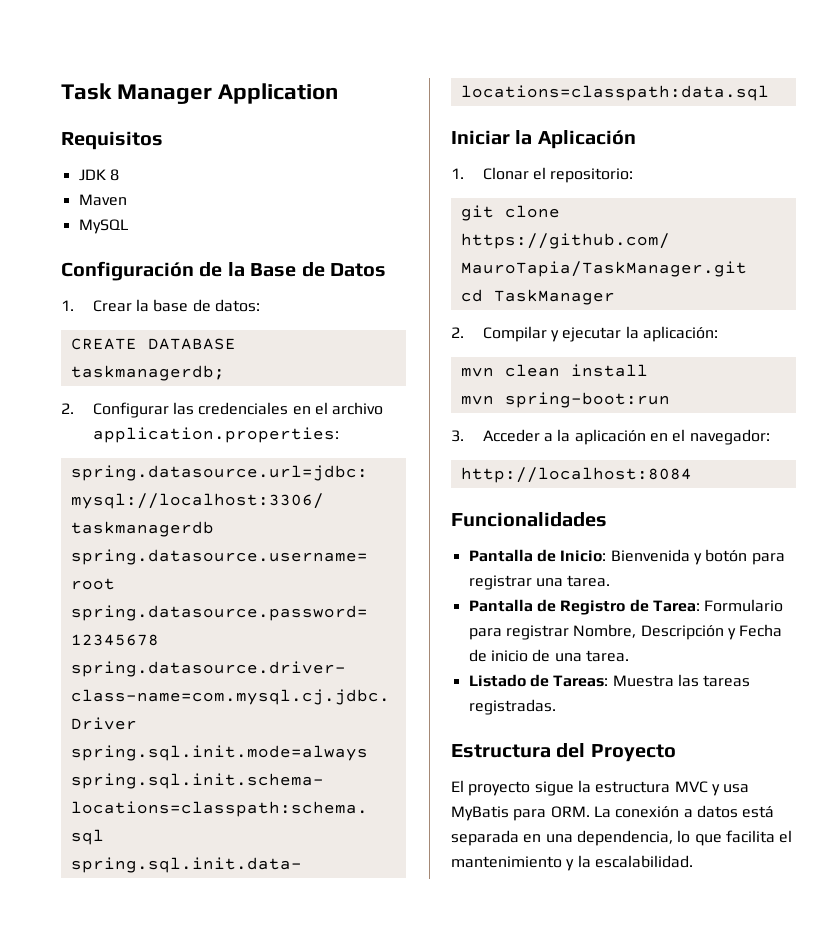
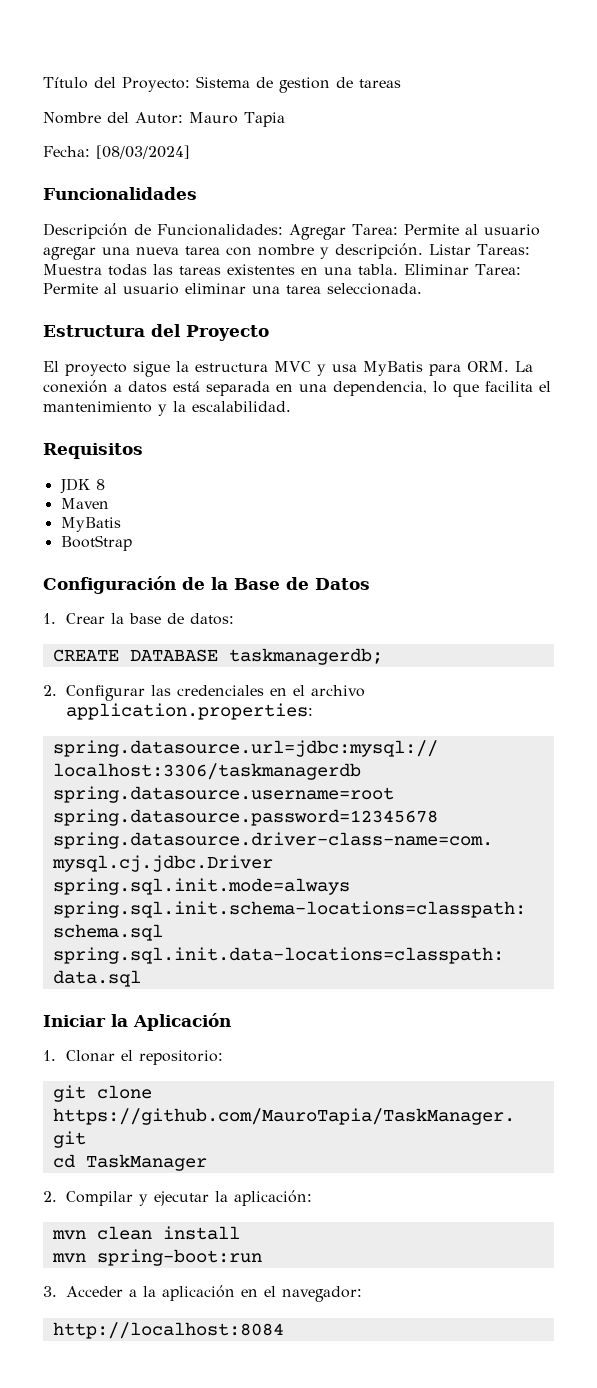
- Task Manager Application
+ Título del Proyecto: Sistema de gestion de tareas
+ Nombre del Autor: Mauro Tapia
+ Fecha: [08/03/2024]
+ Funcionalidades
+ Descripción de Funcionalidades: Agregar Tarea: Permite al usuario agregar una nueva tarea con nombre y descripción. Listar Tareas: Muestra todas las tareas existentes en una tabla. Eliminar Tarea: Permite al usuario eliminar una tarea seleccionada.
+ Estructura del Proyecto
+ El proyecto sigue la estructura MVC y usa MyBatis para ORM. La conexión a datos está separada en una dependencia, lo que facilita el mantenimiento y la escalabilidad.
  Maven
- MySQL
+ MyBatis
+ BootStrap
- Funcionalidades
- Pantalla de Inicio: Bienvenida y botón para registrar una tarea.
- Pantalla de Registro de Tarea: Formulario para registrar Nombre, Descripción y Fecha de inicio de una tarea.
- Listado de Tareas: Muestra las tareas registradas.
- Estructura del Proyecto
- El proyecto sigue la estructura MVC y usa MyBatis para ORM. La conexión a datos está separada en una dependencia, lo que facilita el mantenimiento y la escalabilidad.

